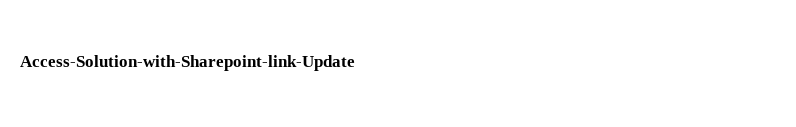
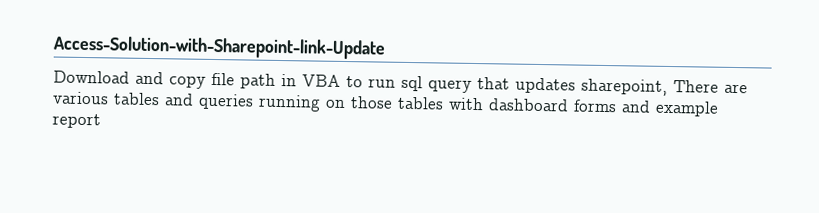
+ Download and copy file path in VBA to run sql query that updates sharepoint, There are various tables and queries running on those tables with dashboard forms and example report

